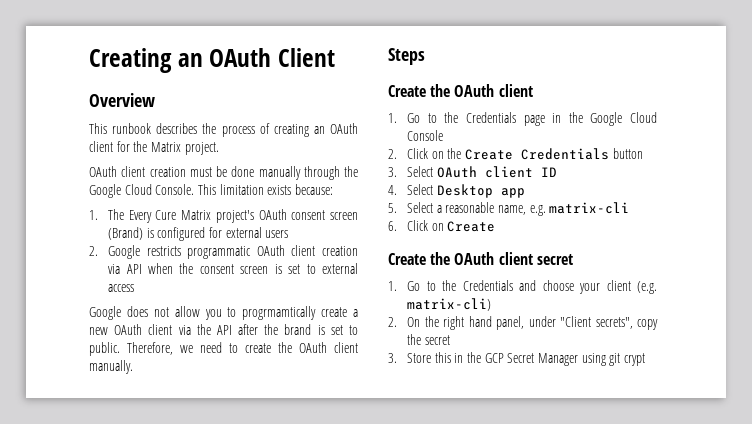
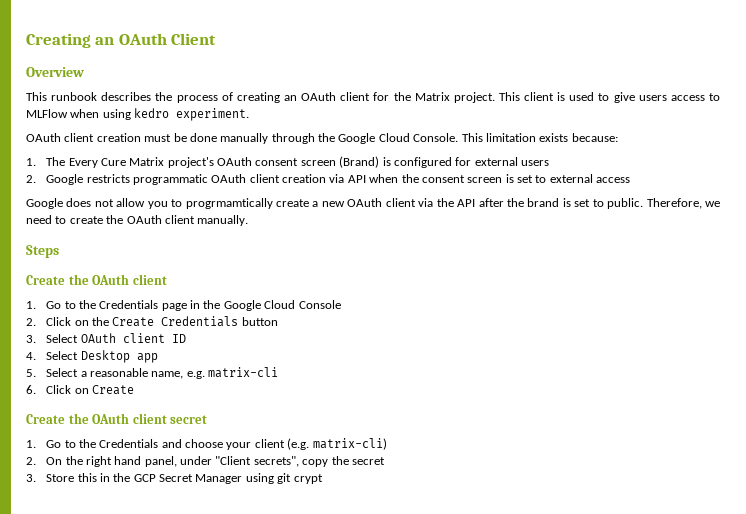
+ This client is used to give users access to MLFlow when using kedro experiment.

